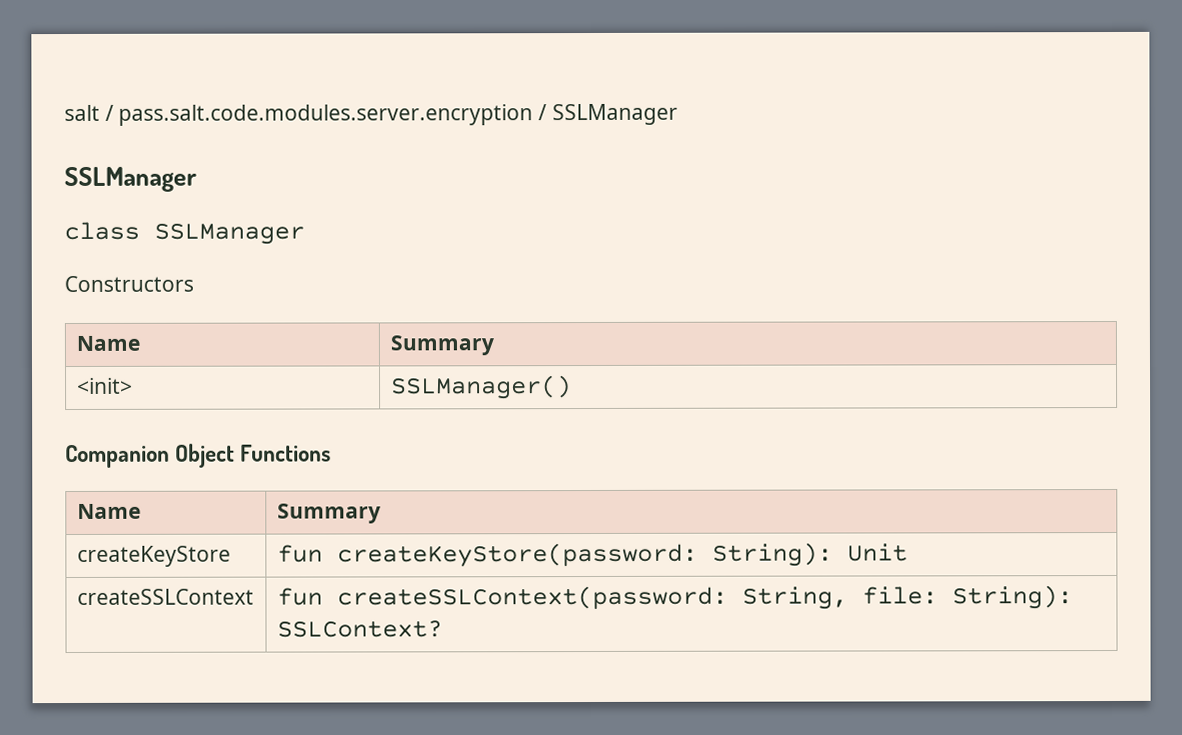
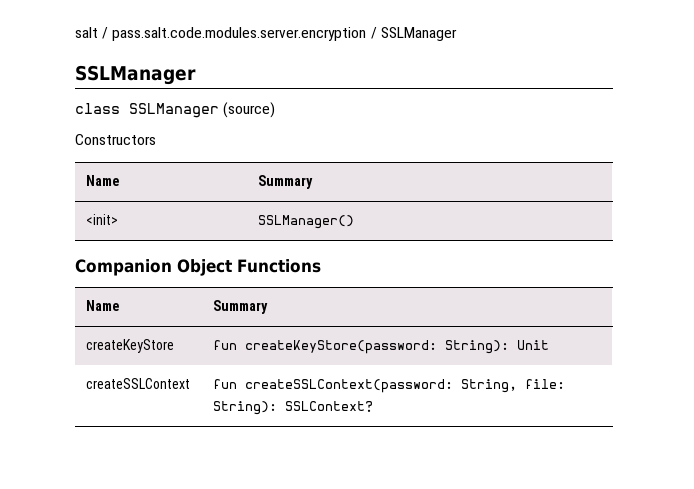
- class SSLManager
+ class SSLManager (source)

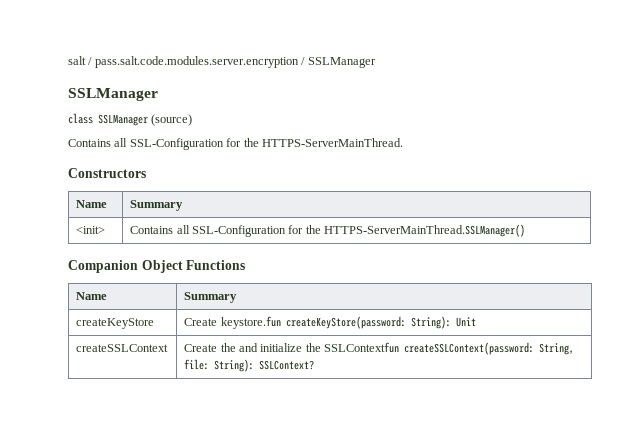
+ Contains all SSL-Configuration for the HTTPS-ServerMainThread.
  Constructors
  Name | Summary
- <init> | SSLManager()
+ <init> | Contains all SSL-Configuration for the HTTPS-ServerMainThread.SSLManager()
- createKeyStore | fun createKeyStore(password: String): Unit
+ createKeyStore | Create keystore.fun createKeyStore(password: String): Unit
- createSSLContext | fun createSSLContext(password: String, file: String): SSLContext?
+ createSSLContext | Create the and initialize the SSLContextfun createSSLContext(password: String, file: String): SSLContext?

